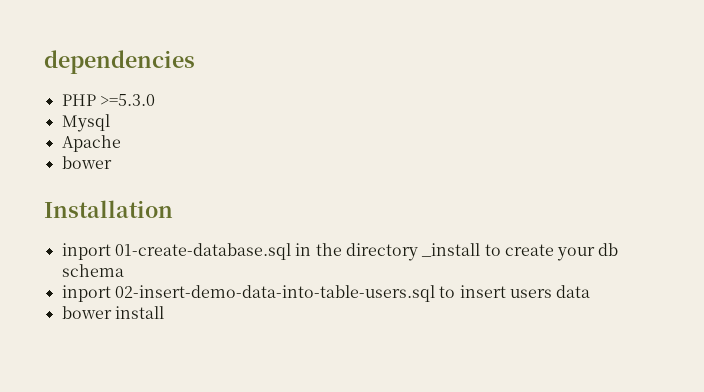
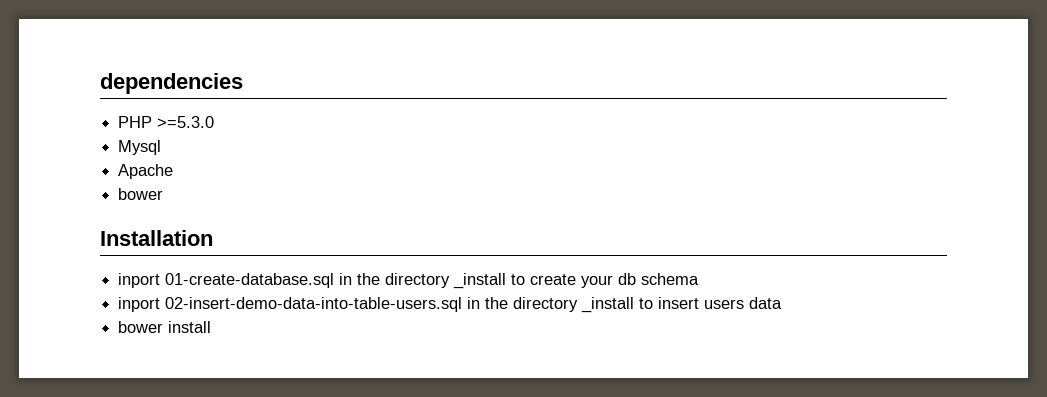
- inport 02-insert-demo-data-into-table-users.sql to insert users data
+ inport 02-insert-demo-data-into-table-users.sql in the directory _install to insert users data

